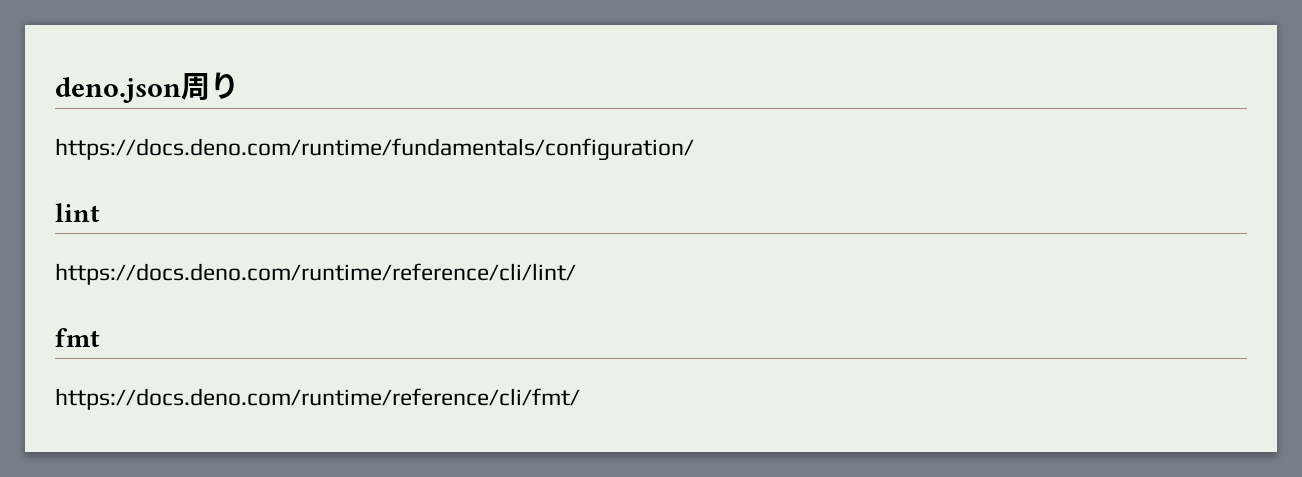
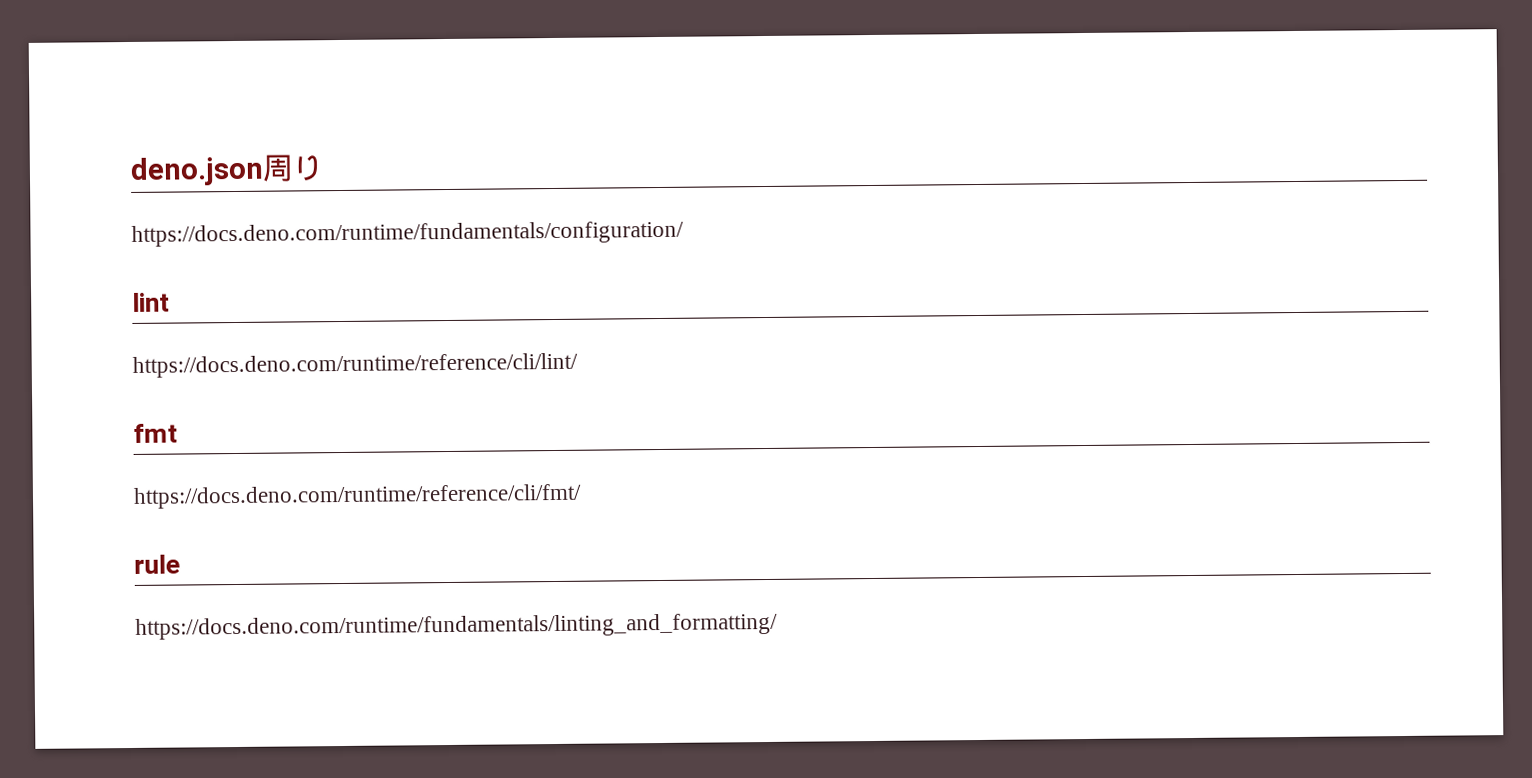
+ rule
+ https://docs.deno.com/runtime/fundamentals/linting_and_formatting/

